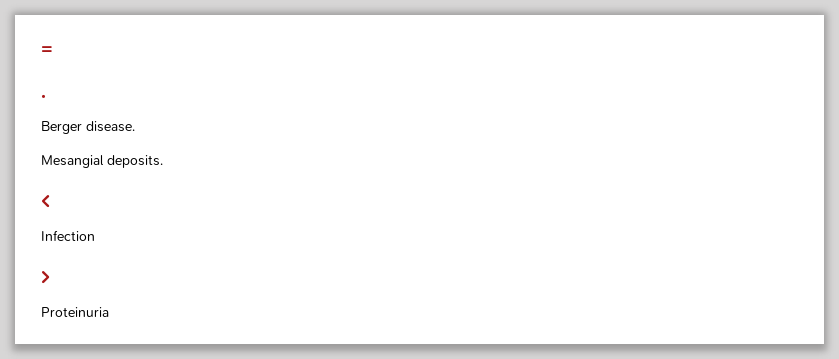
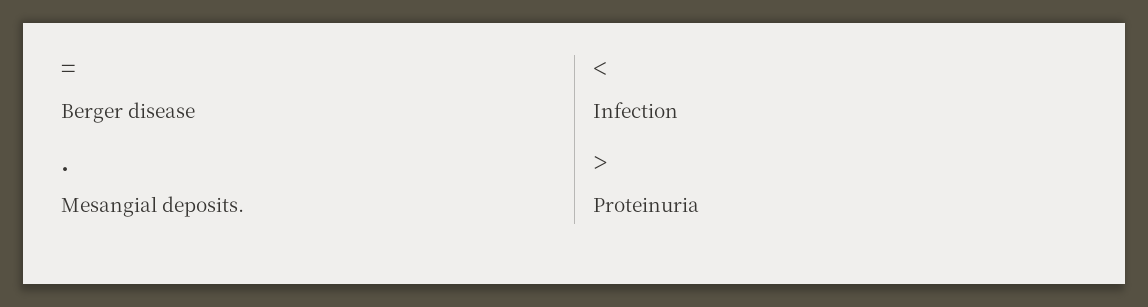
+ Berger disease
- Berger disease.

